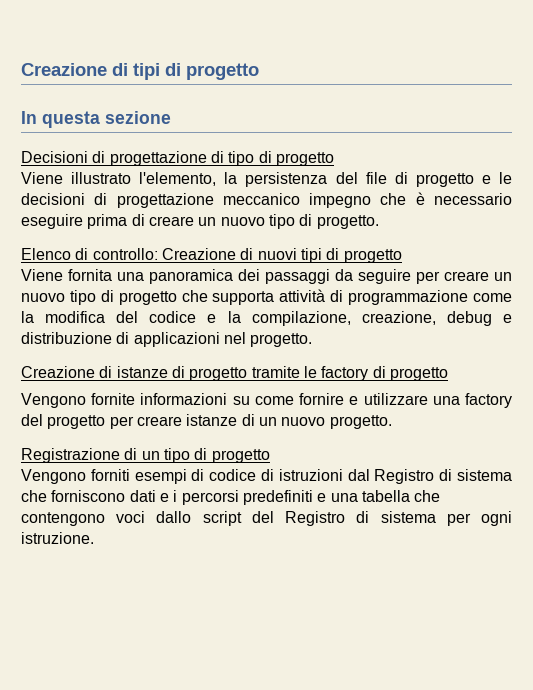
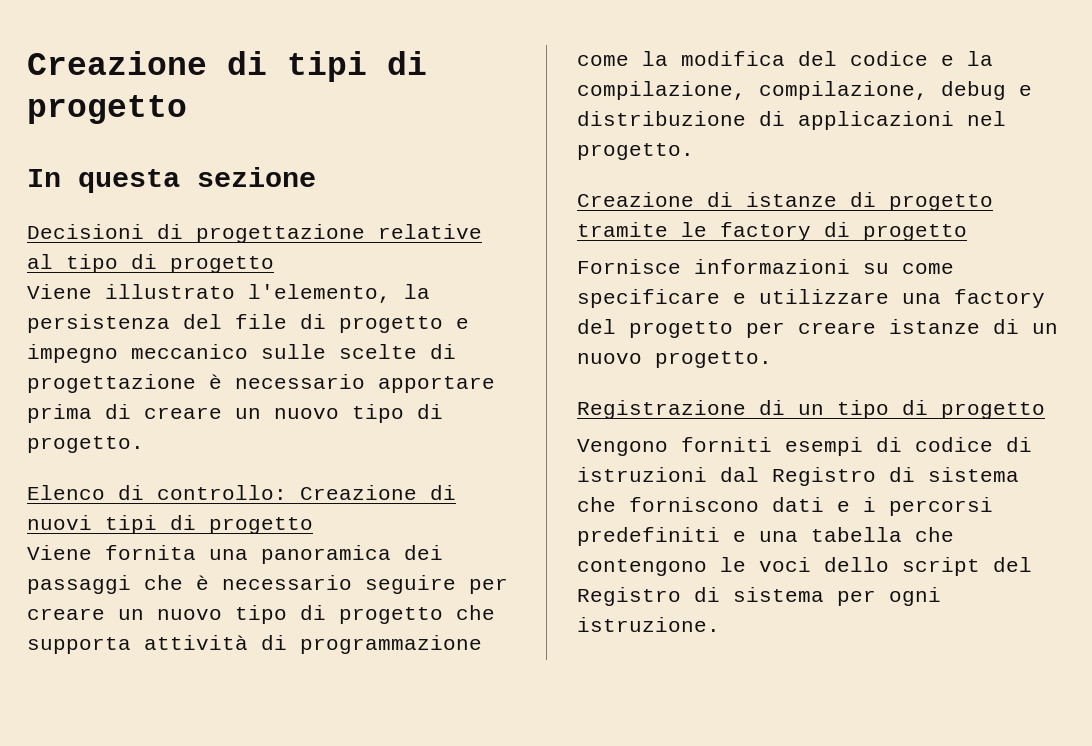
- Decisioni di progettazione di tipo di progetto
+ Decisioni di progettazione relative al tipo di progetto
- Viene illustrato l'elemento, la persistenza del file di progetto e le decisioni di progettazione meccanico impegno che è necessario eseguire prima di creare un nuovo tipo di progetto.
+ Viene illustrato l'elemento, la persistenza del file di progetto e impegno meccanico sulle scelte di progettazione è necessario apportare prima di creare un nuovo tipo di progetto.
- Viene fornita una panoramica dei passaggi da seguire per creare un nuovo tipo di progetto che supporta attività di programmazione come la modifica del codice e la compilazione, creazione, debug e distribuzione di applicazioni nel progetto.
+ Viene fornita una panoramica dei passaggi che è necessario seguire per creare un nuovo tipo di progetto che supporta attività di programmazione come la modifica del codice e la compilazione, compilazione, debug e distribuzione di applicazioni nel progetto.
- Vengono fornite informazioni su come fornire e utilizzare una factory del progetto per creare istanze di un nuovo progetto.
+ Fornisce informazioni su come specificare e utilizzare una factory del progetto per creare istanze di un nuovo progetto.
- Vengono forniti esempi di codice di istruzioni dal Registro di sistema che forniscono dati e i percorsi predefiniti e una tabella che contengono voci dallo script del Registro di sistema per ogni istruzione.
+ Vengono forniti esempi di codice di istruzioni dal Registro di sistema che forniscono dati e i percorsi predefiniti e una tabella che contengono le voci dello script del Registro di sistema per ogni istruzione.

